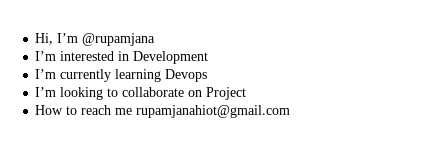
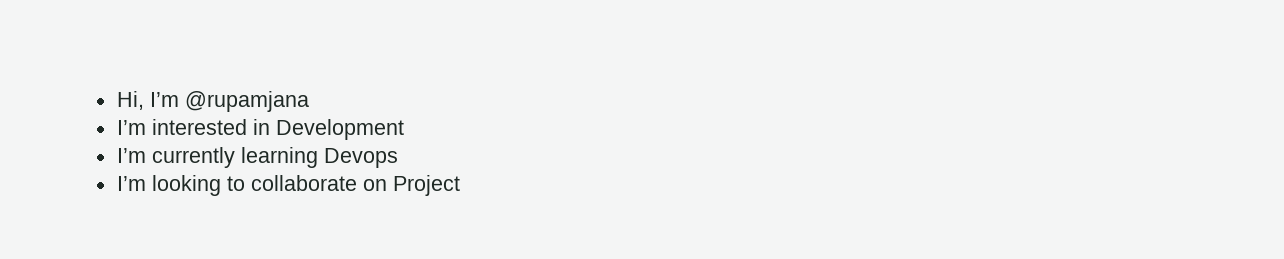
- How to reach me rupamjanahiot@gmail.com

